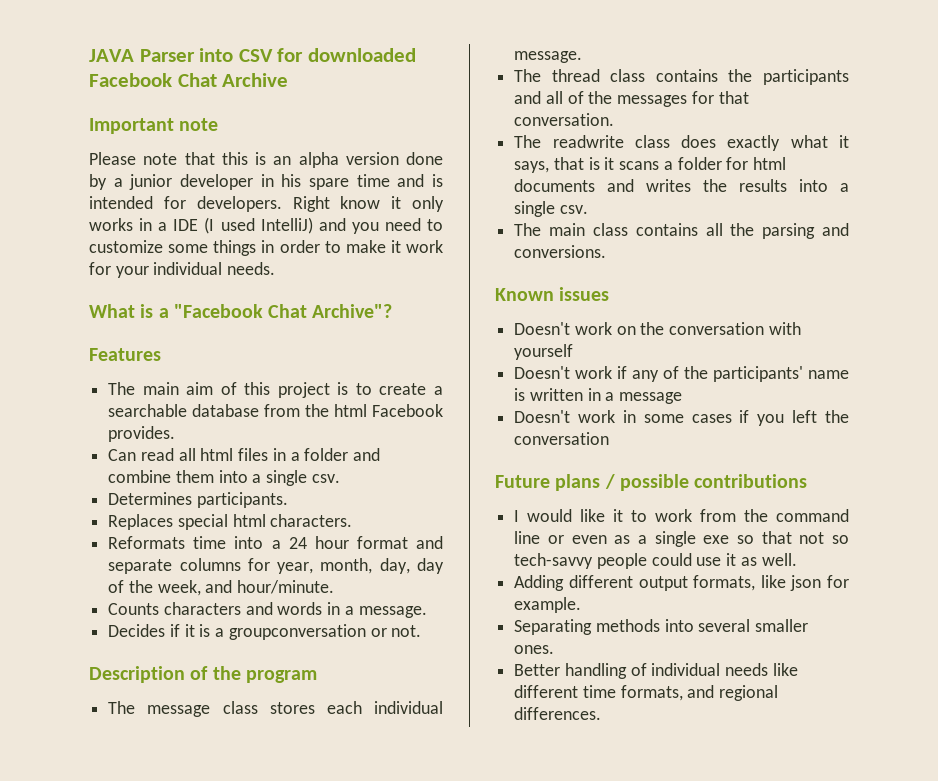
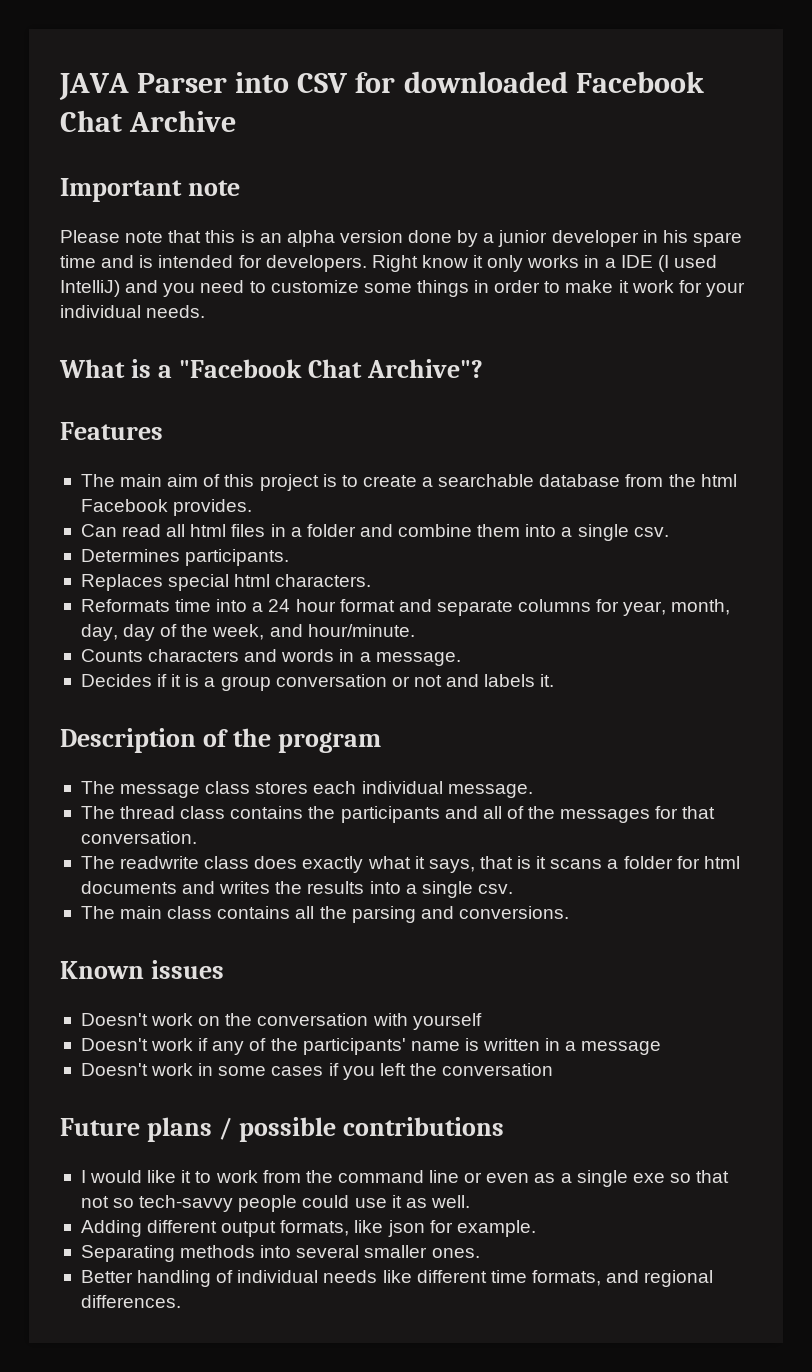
- Decides if it is a groupconversation or not.
+ Decides if it is a group conversation or not and labels it.

